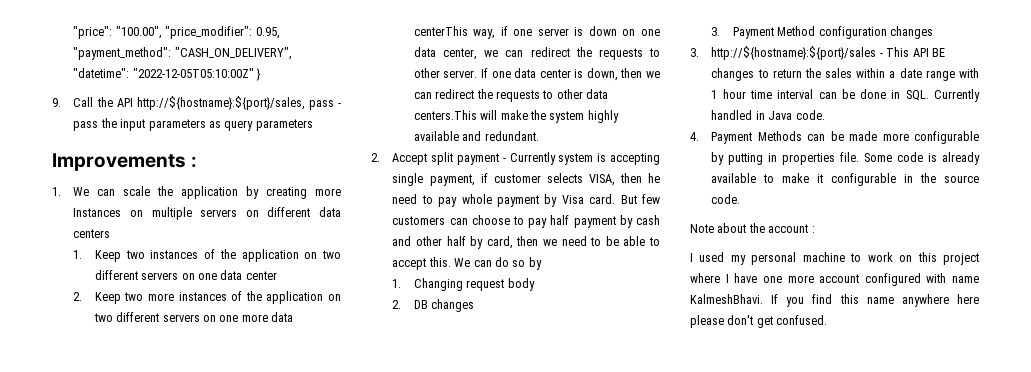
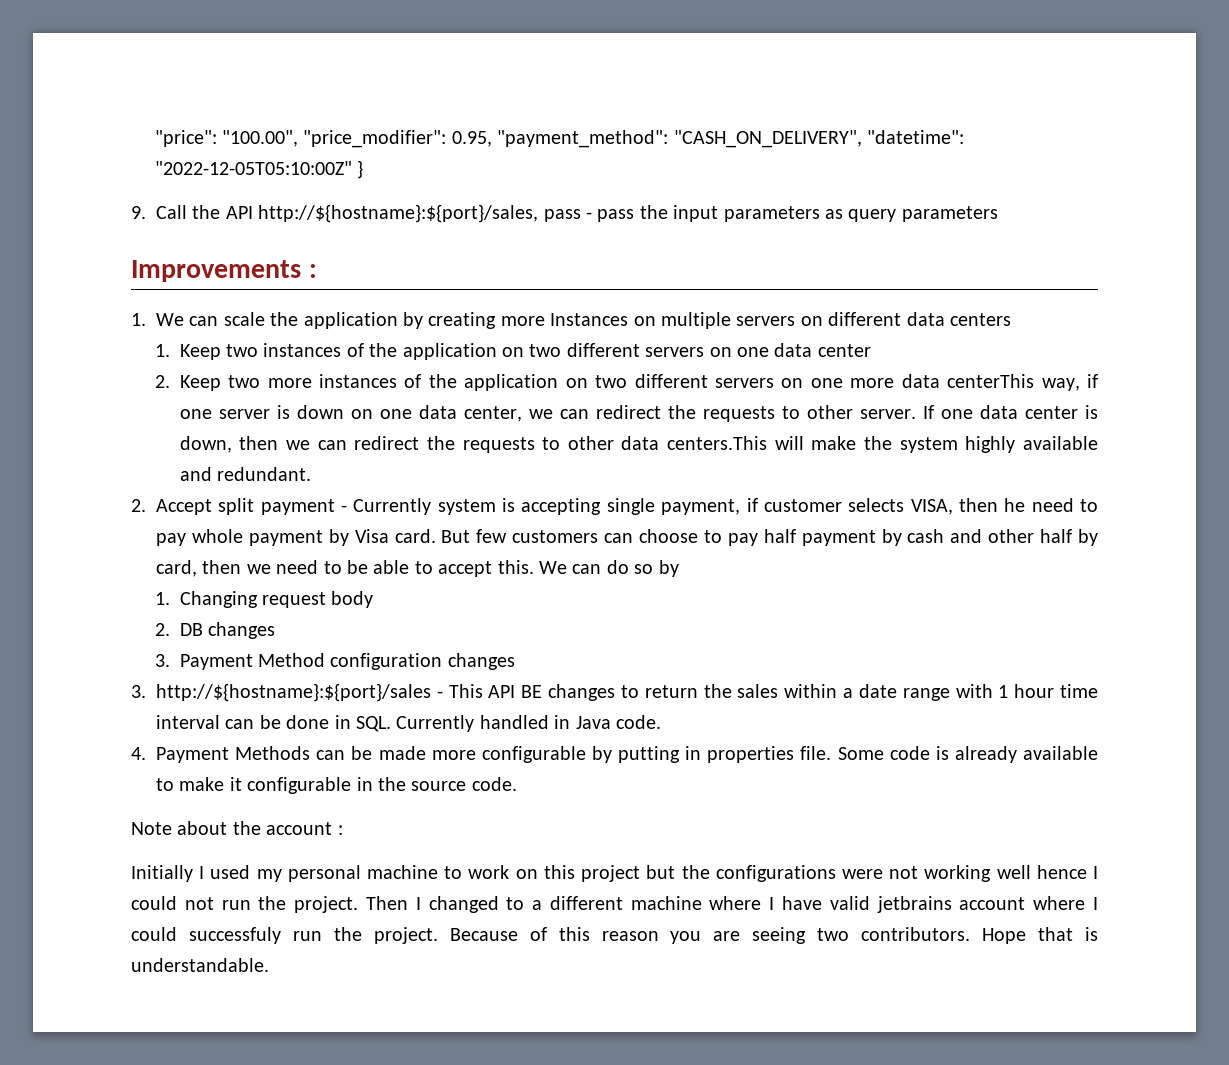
- I used my personal machine to work on this project where I have one more account configured with name KalmeshBhavi. If you find this name anywhere here please don't get confused.
+ Initially I used my personal machine to work on this project but the configurations were not working well hence I could not run the project. Then I changed to a different machine where I have valid jetbrains account where I could successfuly run the project. Because of this reason you are seeing two contributors. Hope that is understandable.

